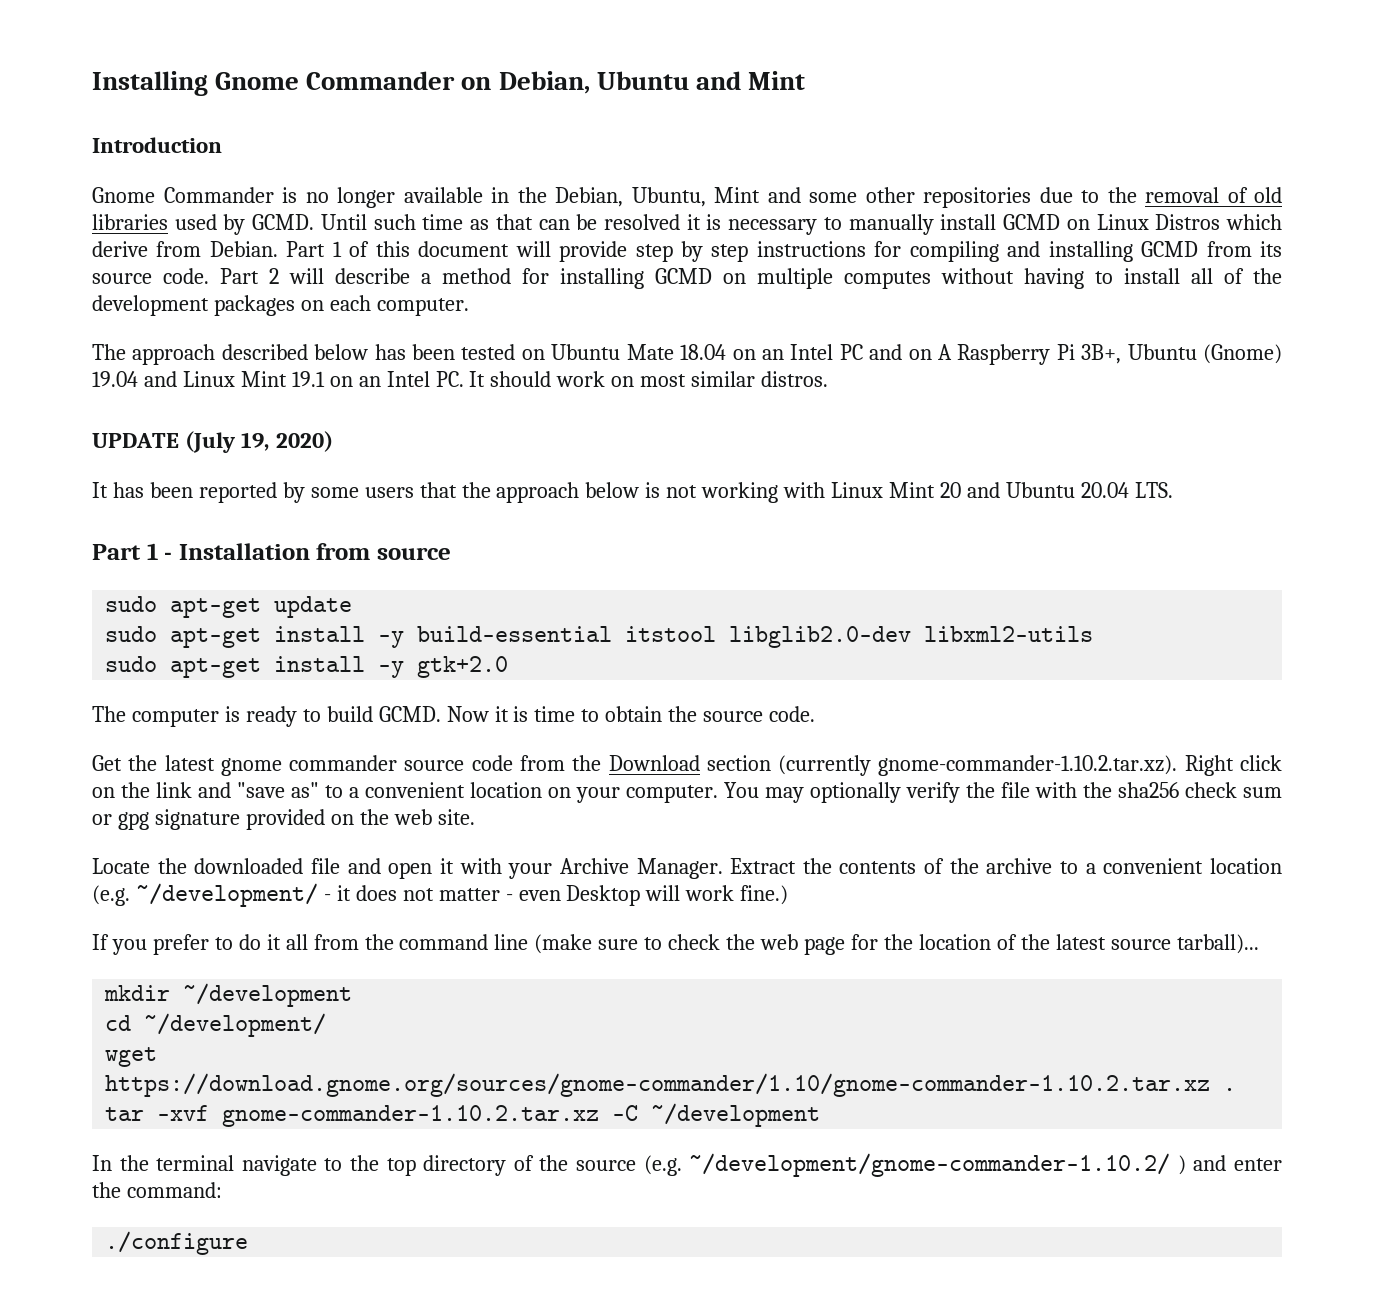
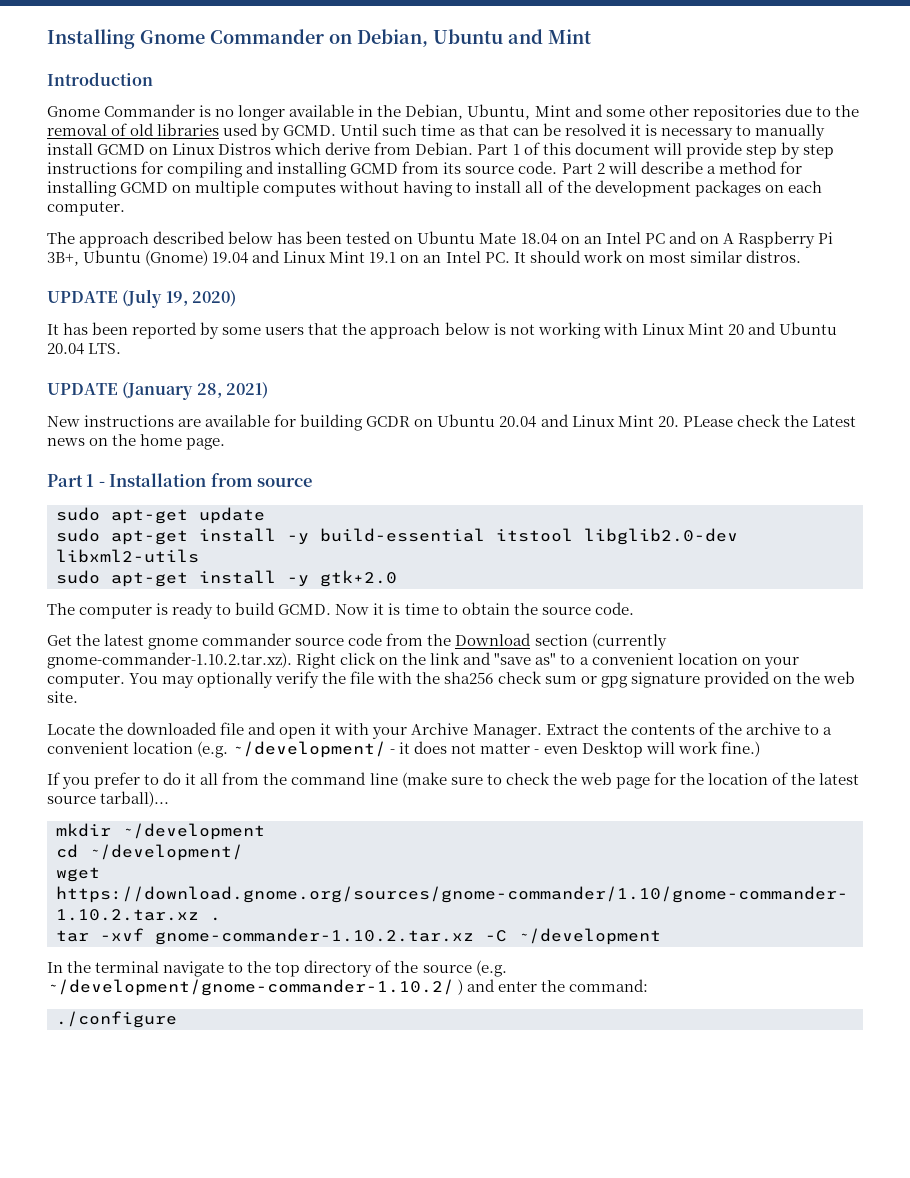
+ UPDATE (January 28, 2021)
+ New instructions are available for building GCDR on Ubuntu 20.04 and Linux Mint 20. PLease check the Latest news on the home page.

